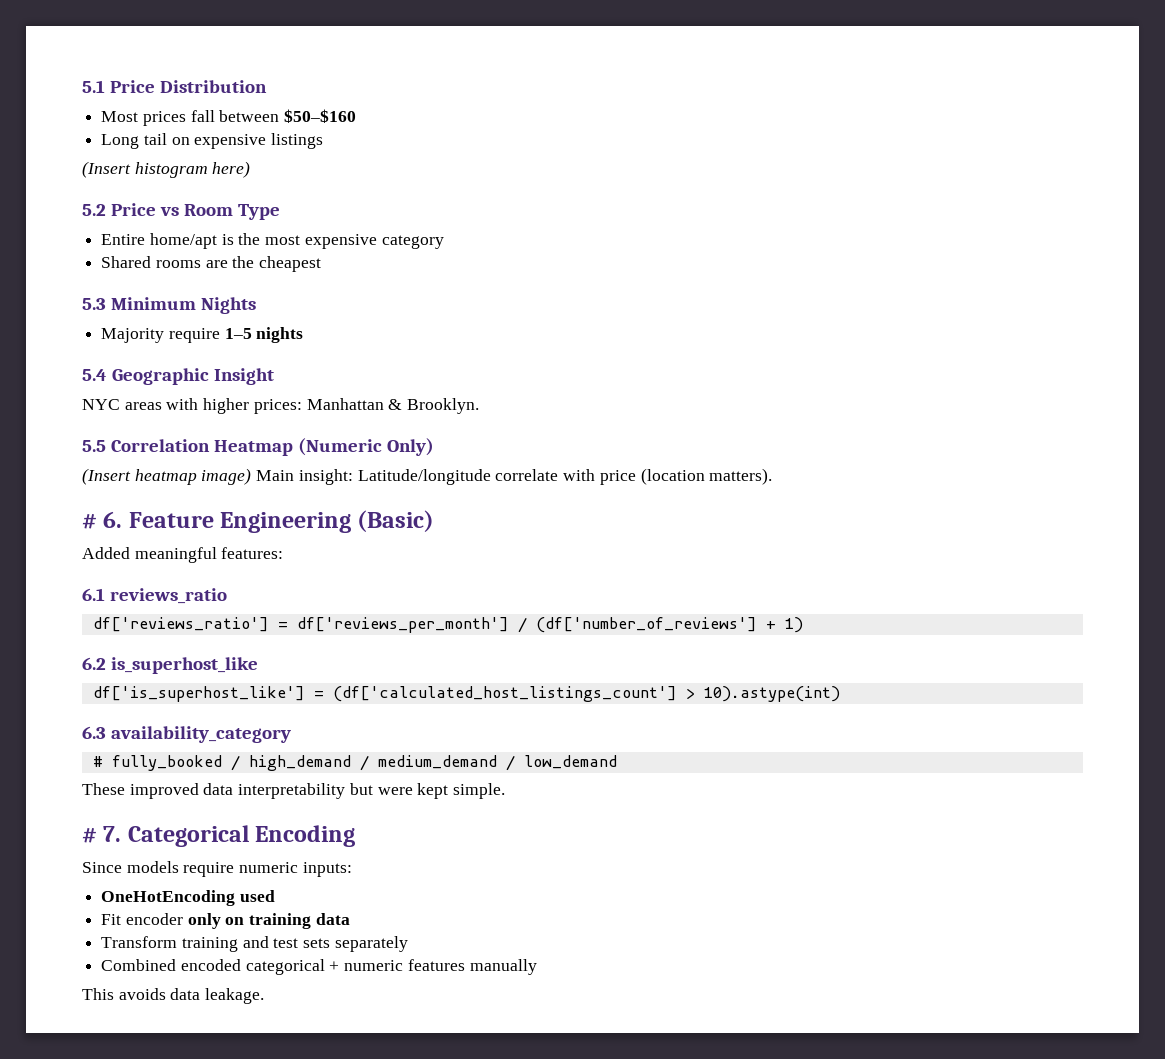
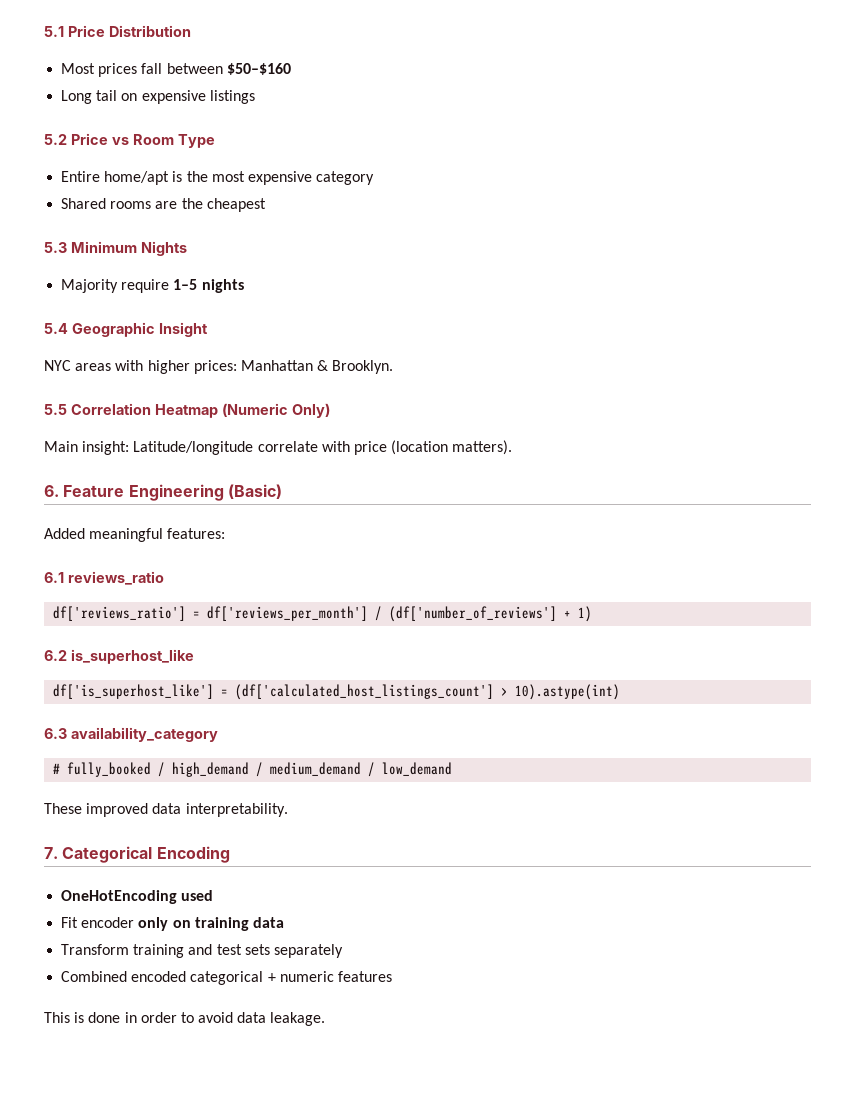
- (Insert histogram here)
- (Insert heatmap image) Main insight: Latitude/longitude correlate with price (location matters).
+ Main insight: Latitude/longitude correlate with price (location matters).
- # 6. Feature Engineering (Basic)
+ 6. Feature Engineering (Basic)
- These improved data interpretability but were kept simple.
- # 7. Categorical Encoding
- Since models require numeric inputs:
+ These improved data interpretability.
+ 7. Categorical Encoding
- Combined encoded categorical + numeric features manually
+ Combined encoded categorical + numeric features
- This avoids data leakage.
+ This is done in order to avoid data leakage.

